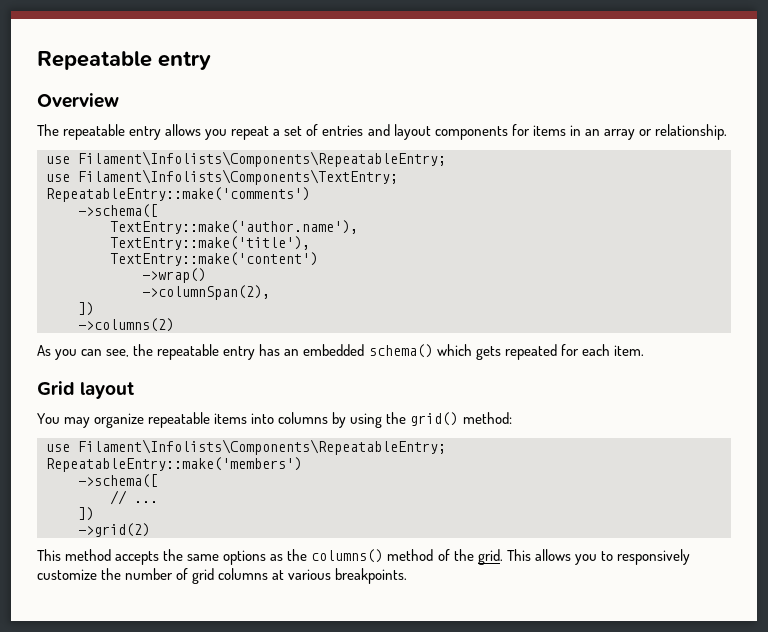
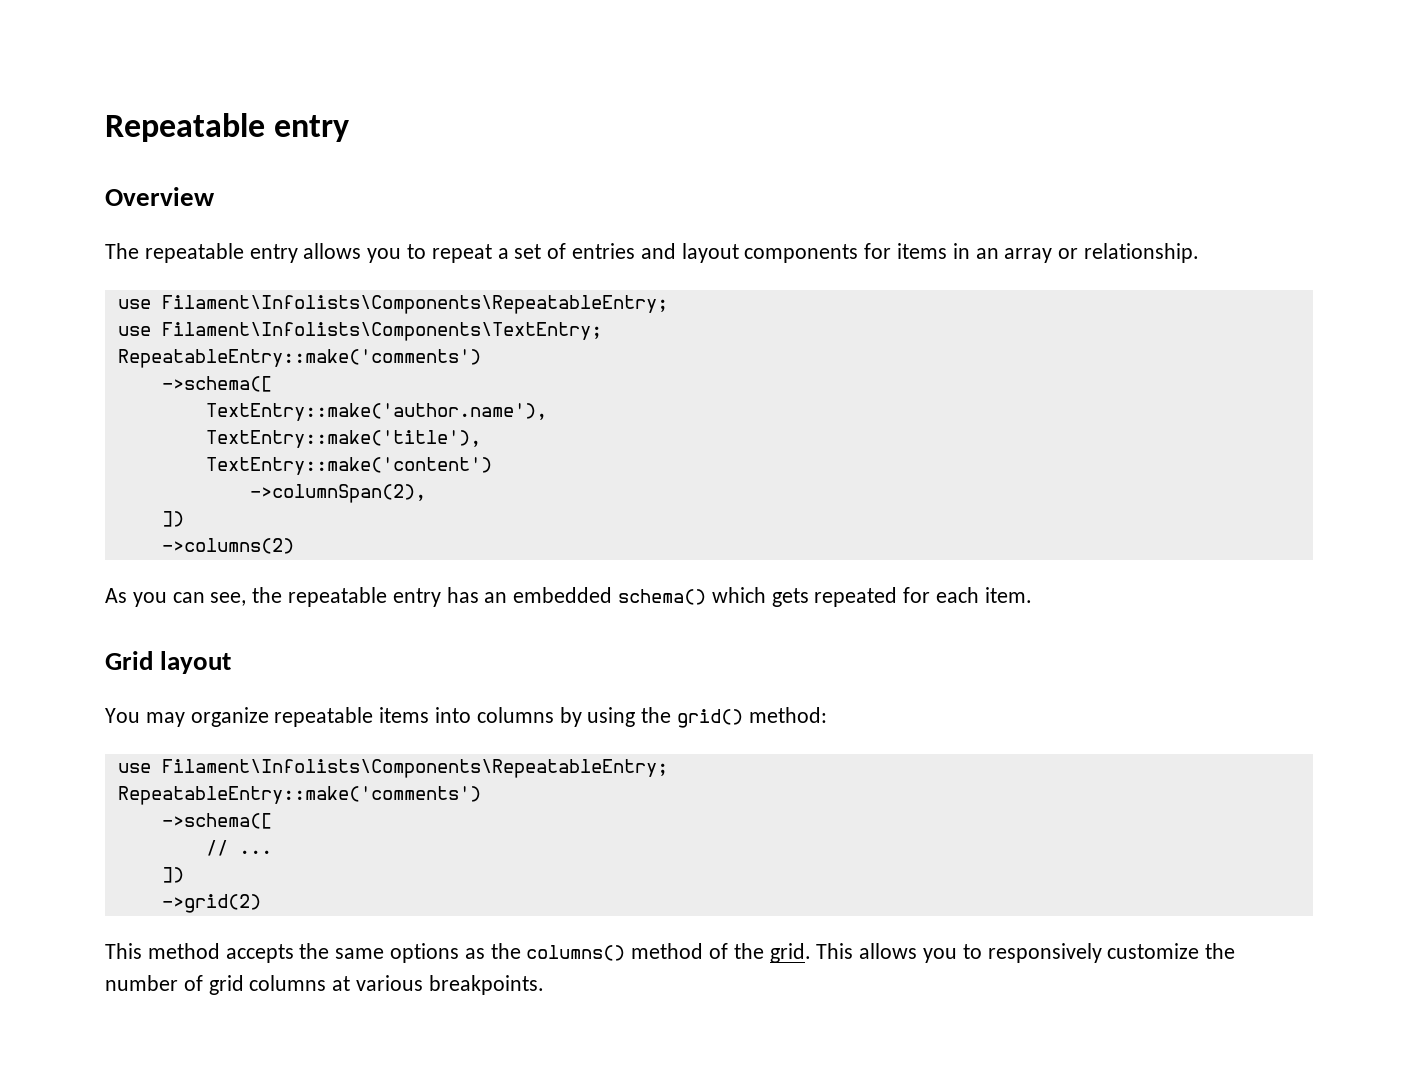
- The repeatable entry allows you repeat a set of entries and layout components for items in an array or relationship.
+ The repeatable entry allows you to repeat a set of entries and layout components for items in an array or relationship.
- ->wrap()
  You may organize repeatable items into columns by using the grid() method:
  use Filament\Infolists\Components\RepeatableEntry;
- RepeatableEntry::make('members')
+ RepeatableEntry::make('comments')

